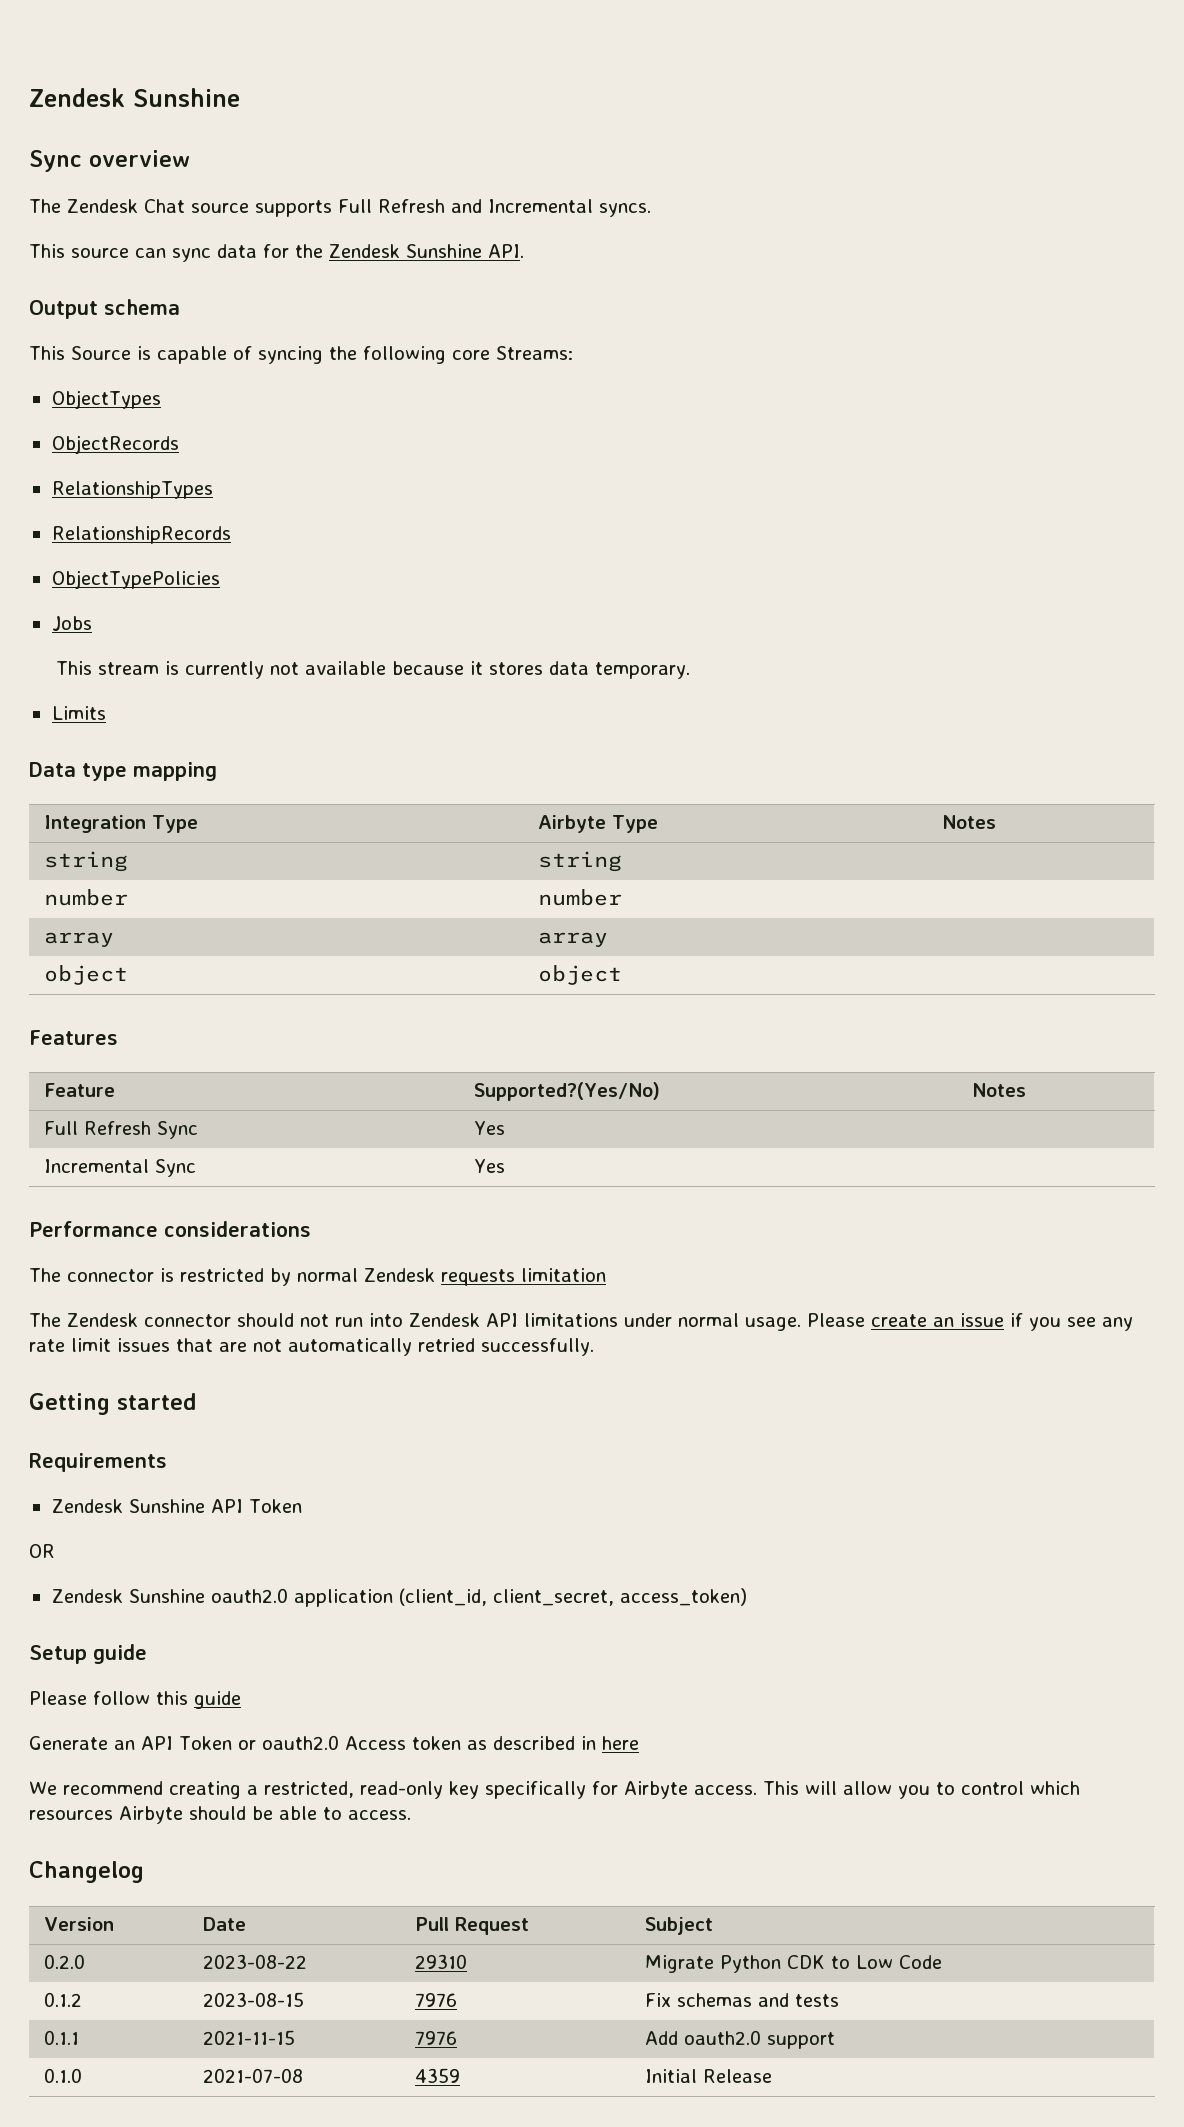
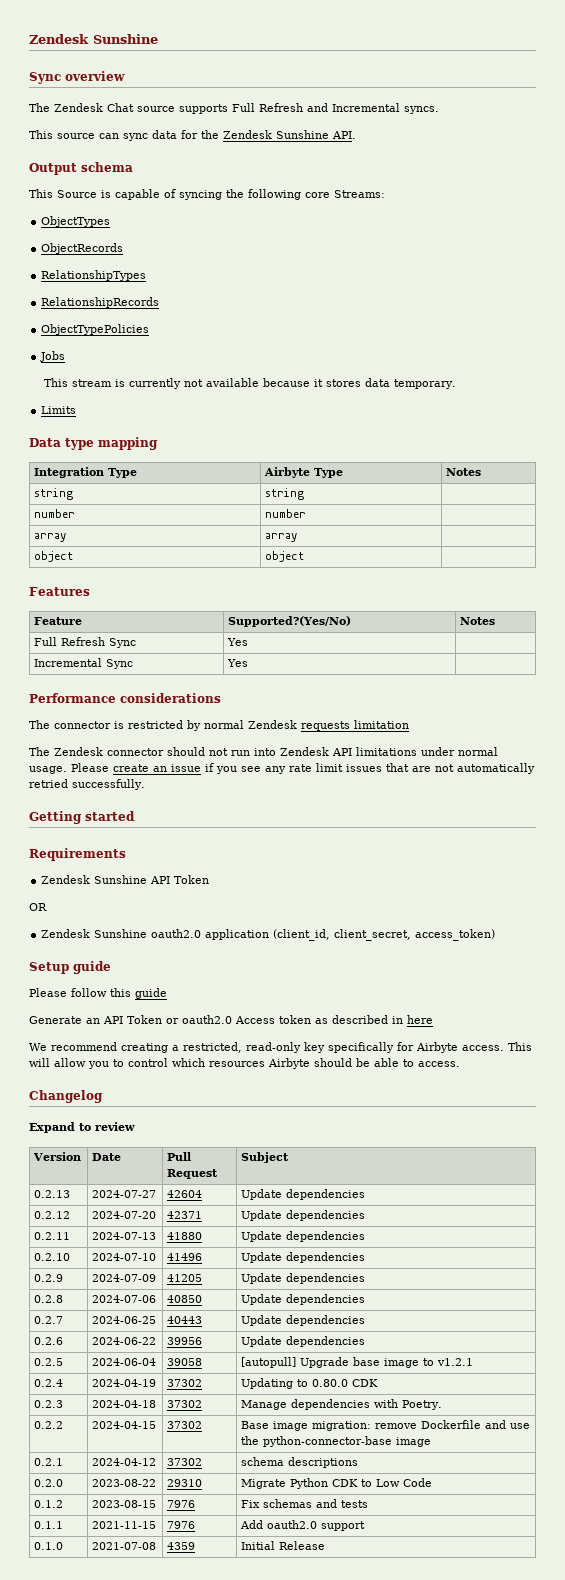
+ Expand to review
+ 0.2.13 | 2024-07-27 | 42604 | Update dependencies
+ 0.2.12 | 2024-07-20 | 42371 | Update dependencies
+ 0.2.11 | 2024-07-13 | 41880 | Update dependencies
+ 0.2.10 | 2024-07-10 | 41496 | Update dependencies
+ 0.2.9 | 2024-07-09 | 41205 | Update dependencies
+ 0.2.8 | 2024-07-06 | 40850 | Update dependencies
+ 0.2.7 | 2024-06-25 | 40443 | Update dependencies
+ 0.2.6 | 2024-06-22 | 39956 | Update dependencies
+ 0.2.5 | 2024-06-04 | 39058 | [autopull] Upgrade base image to v1.2.1
+ 0.2.4 | 2024-04-19 | 37302 | Updating to 0.80.0 CDK
+ 0.2.3 | 2024-04-18 | 37302 | Manage dependencies with Poetry.
+ 0.2.2 | 2024-04-15 | 37302 | Base image migration: remove Dockerfile and use the python-connector-base image
+ 0.2.1 | 2024-04-12 | 37302 | schema descriptions

